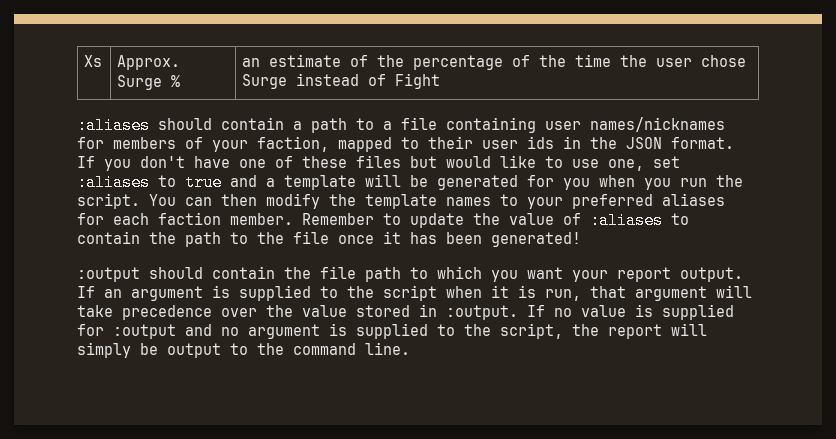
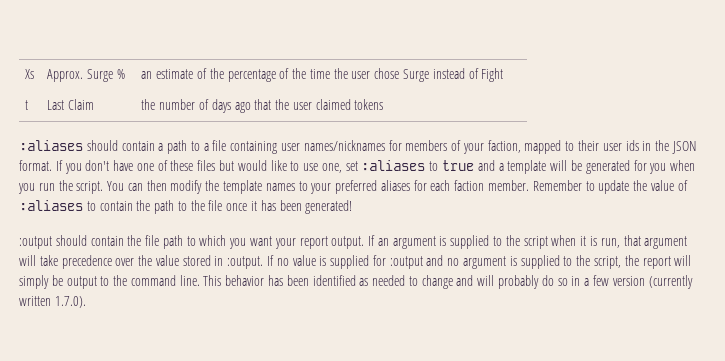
+ t | Last Claim | the number of days ago that the user claimed tokens
+ This behavior has been identified as needed to change and will probably do so in a few version (currently written 1.7.0).

